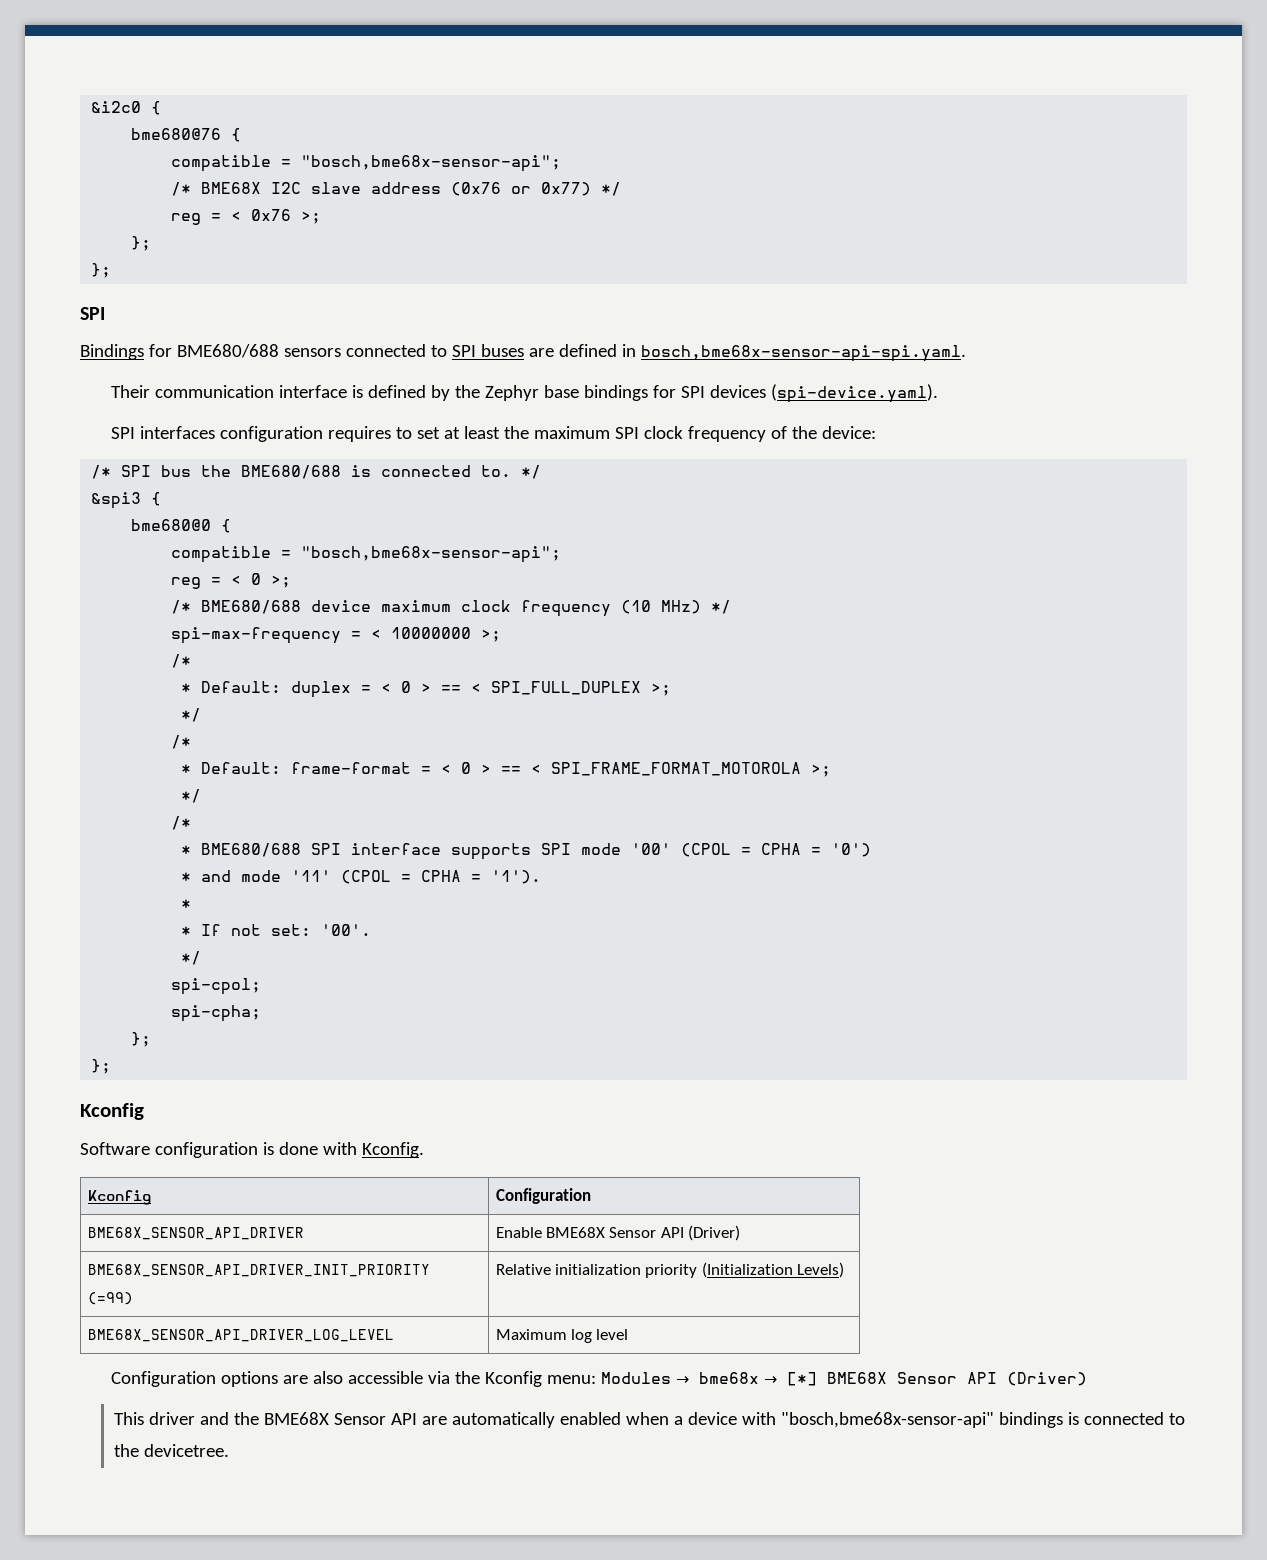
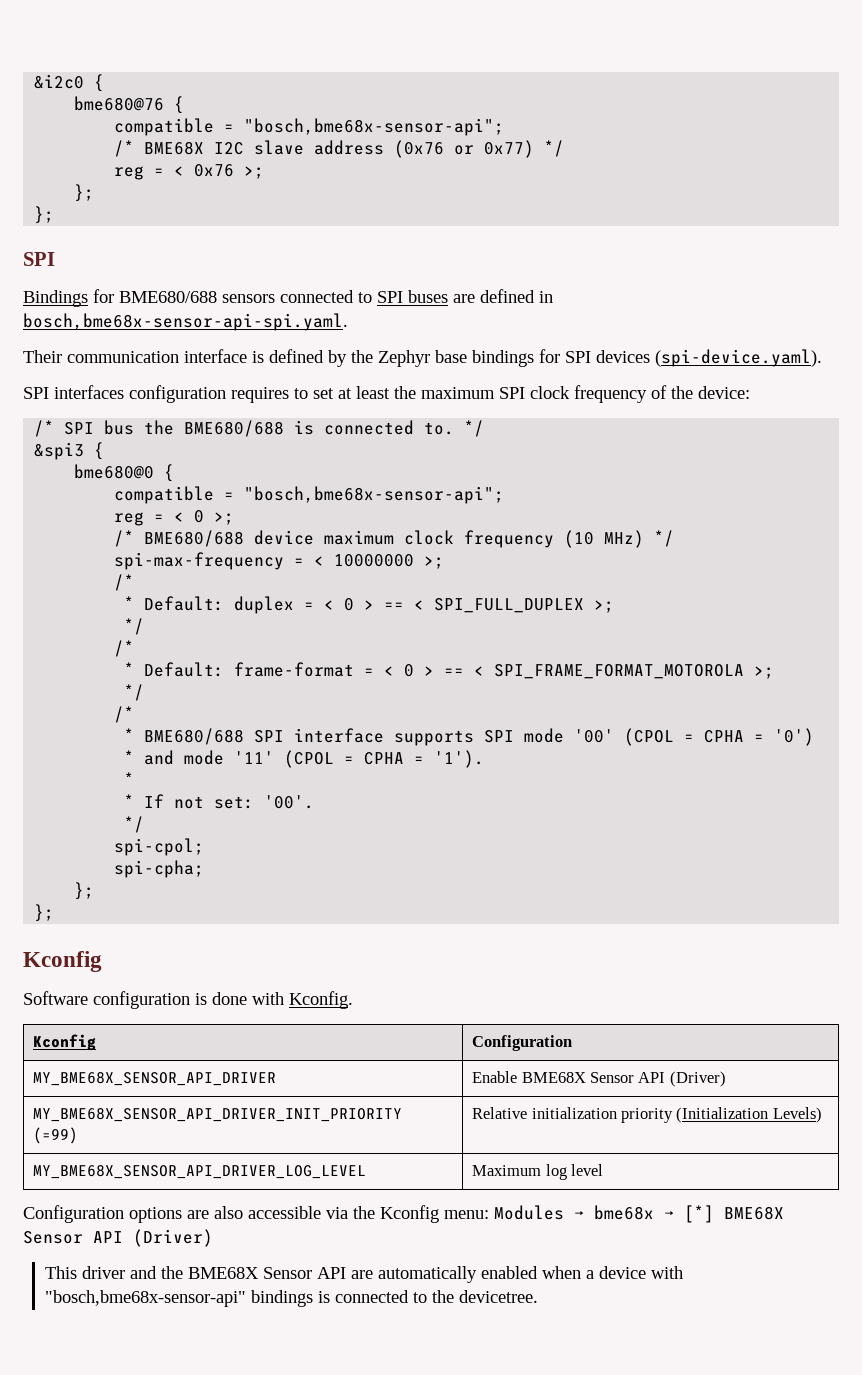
- BME68X_SENSOR_API_DRIVER | Enable BME68X Sensor API (Driver)
+ MY_BME68X_SENSOR_API_DRIVER | Enable BME68X Sensor API (Driver)
- BME68X_SENSOR_API_DRIVER_INIT_PRIORITY (=99) | Relative initialization priority (Initialization Levels)
+ MY_BME68X_SENSOR_API_DRIVER_INIT_PRIORITY (=99) | Relative initialization priority (Initialization Levels)
- BME68X_SENSOR_API_DRIVER_LOG_LEVEL | Maximum log level
+ MY_BME68X_SENSOR_API_DRIVER_LOG_LEVEL | Maximum log level

